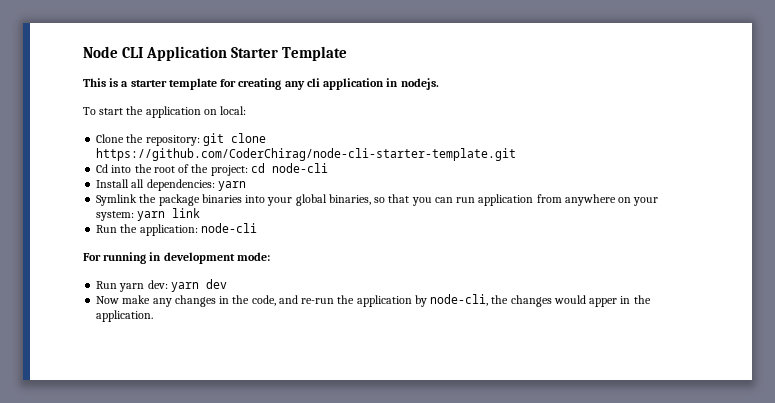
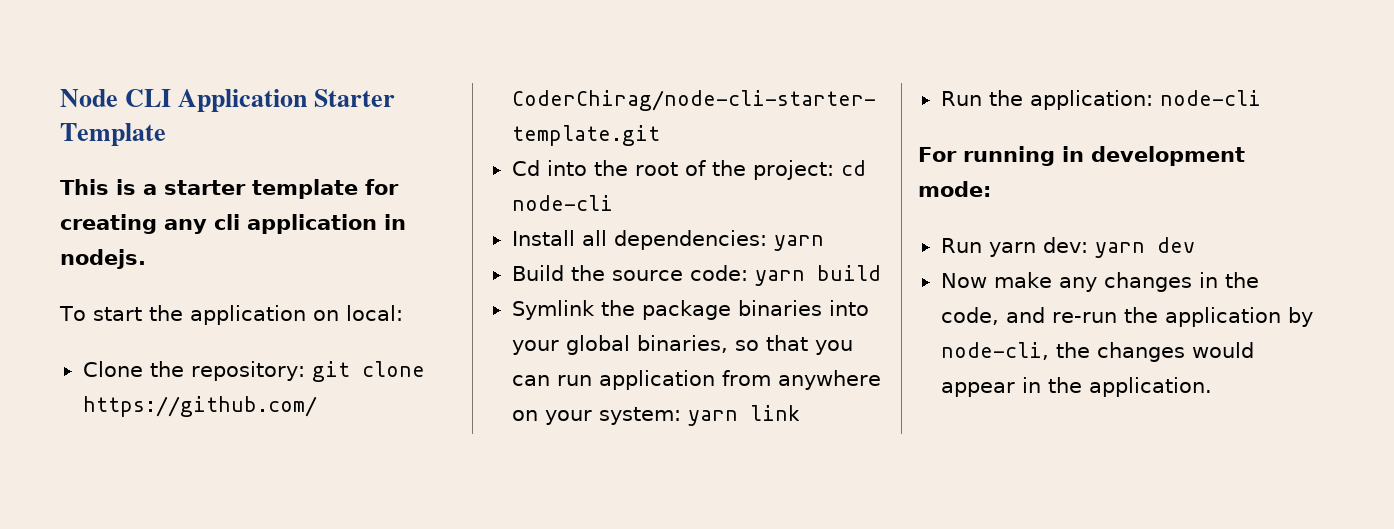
+ Build the source code: yarn build
- Now make any changes in the code, and re-run the application by node-cli, the changes would apper in the application.
+ Now make any changes in the code, and re-run the application by node-cli, the changes would appear in the application.

